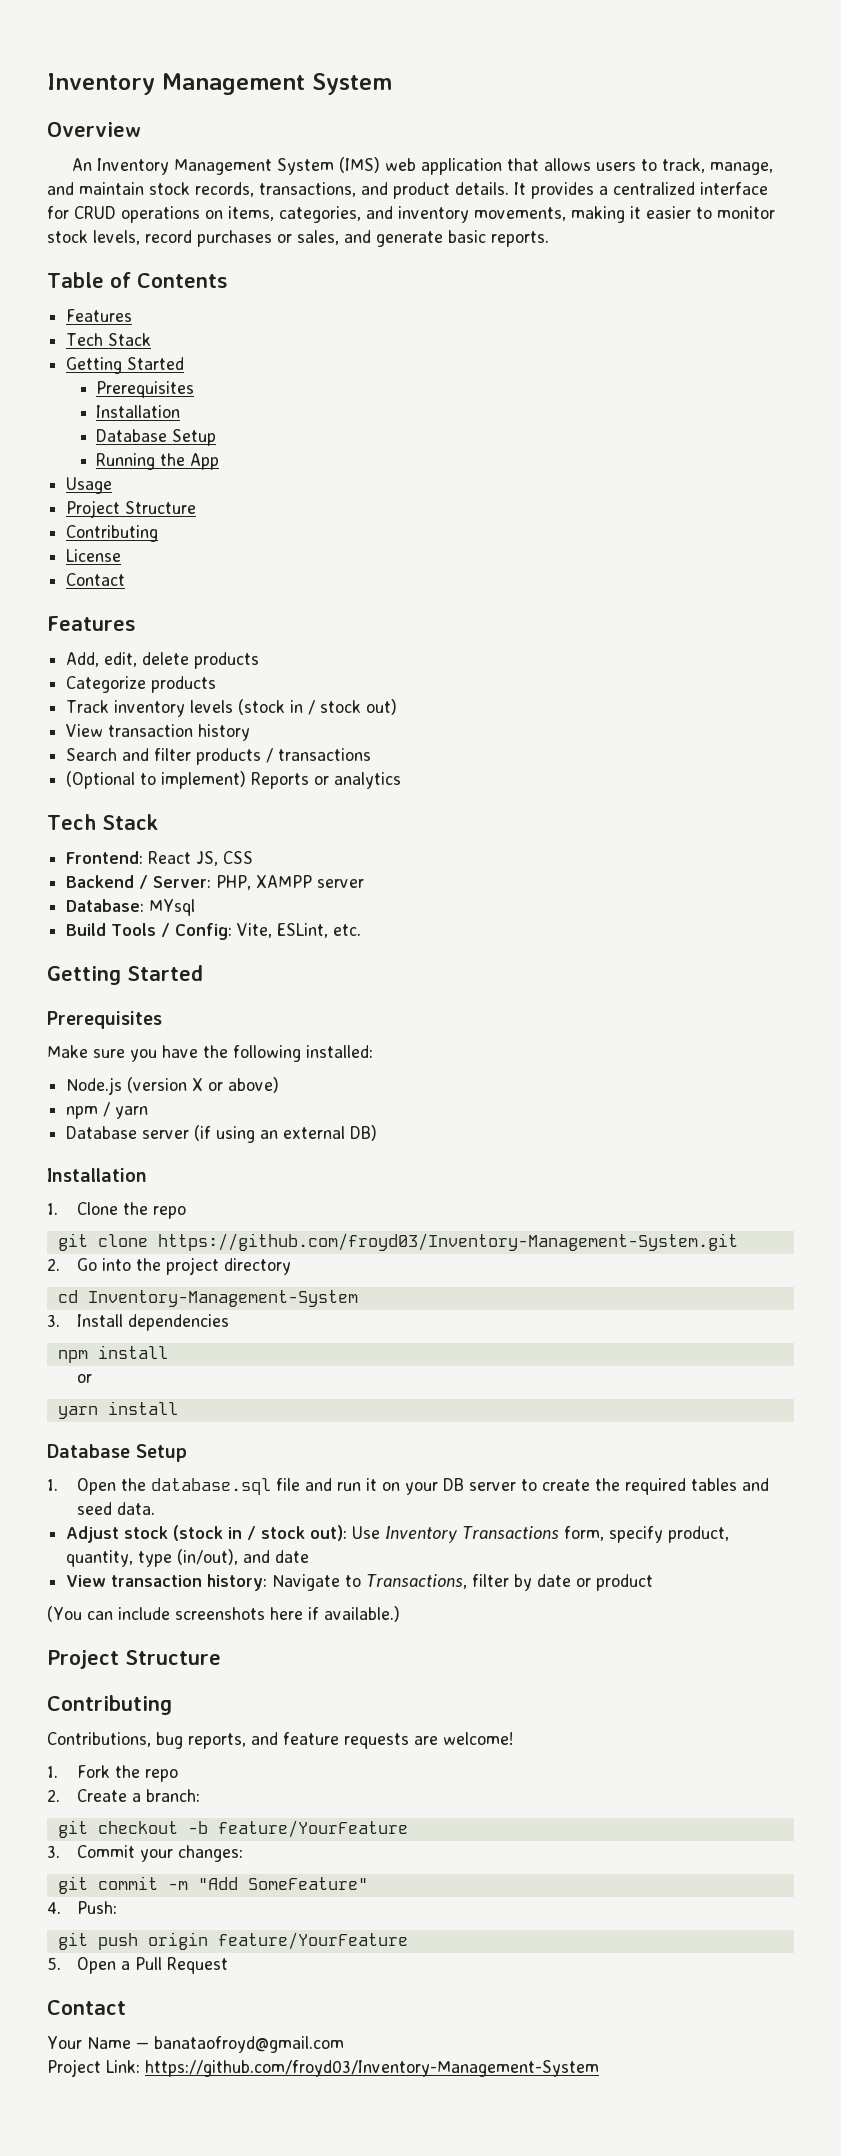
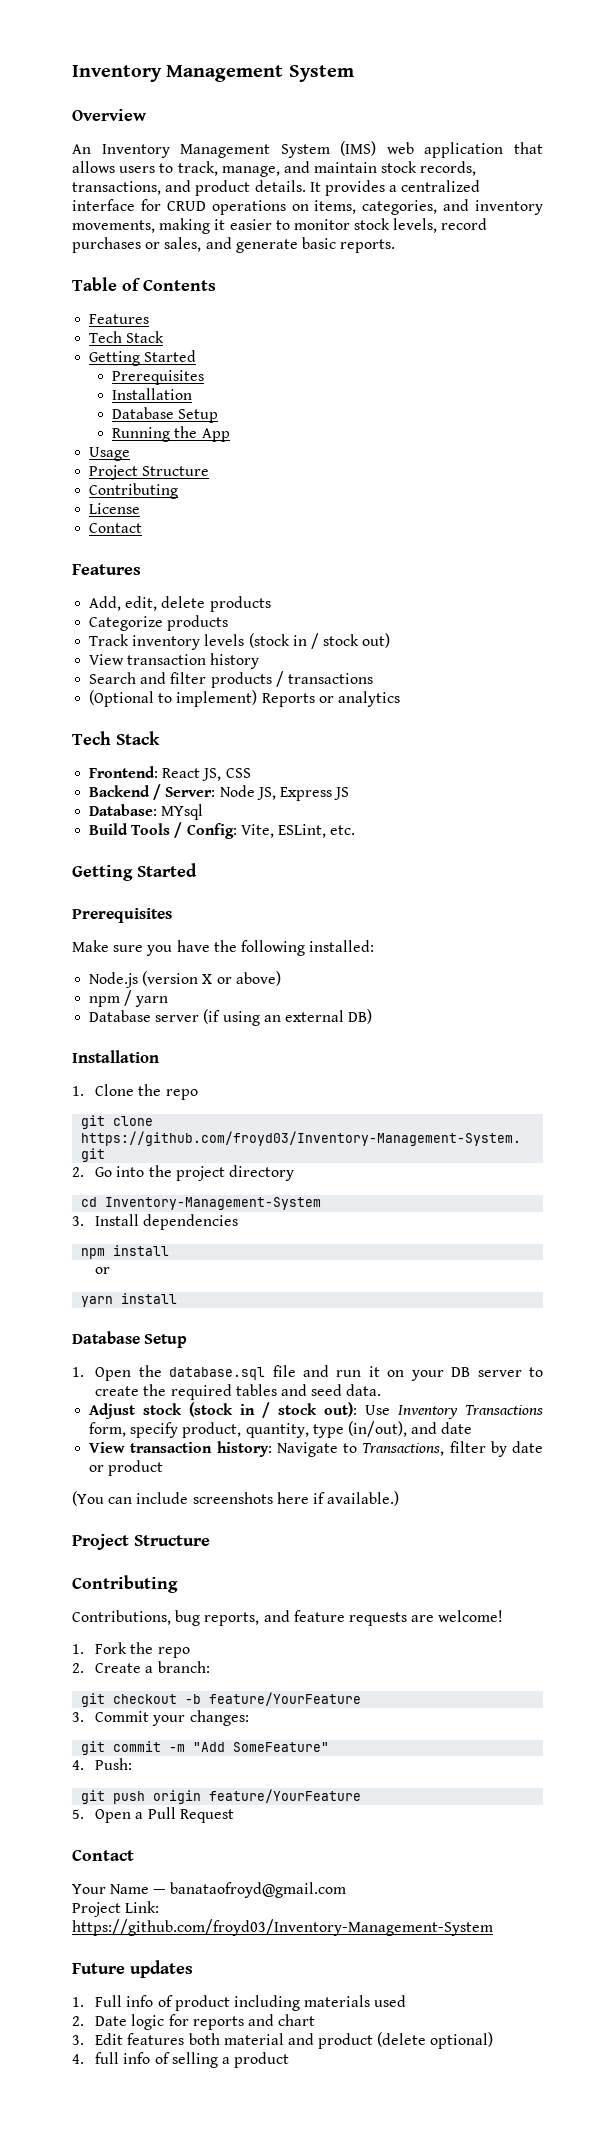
- Backend / Server: PHP, XAMPP server
+ Backend / Server: Node JS, Express JS
+ Future updates
+ 1. Full info of product including materials used
+ 2. Date logic for reports and chart
+ 3. Edit features both material and product (delete optional)
+ 4. full info of selling a product

